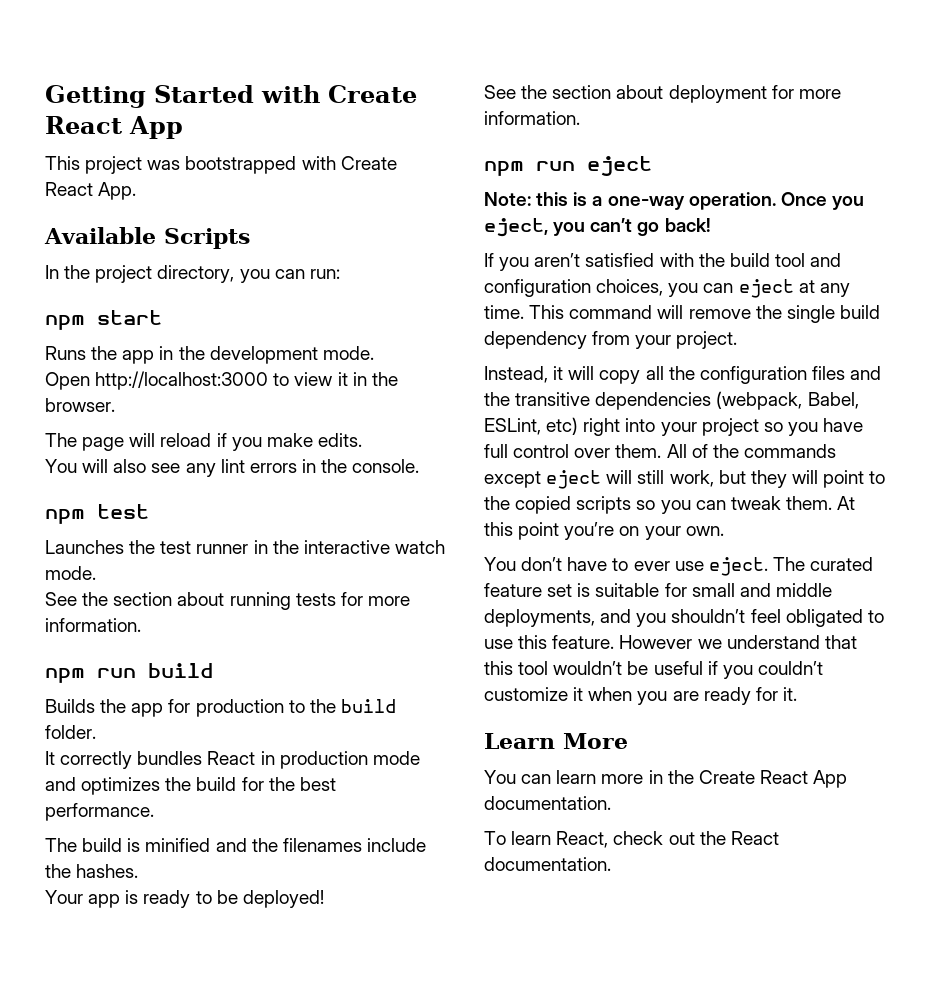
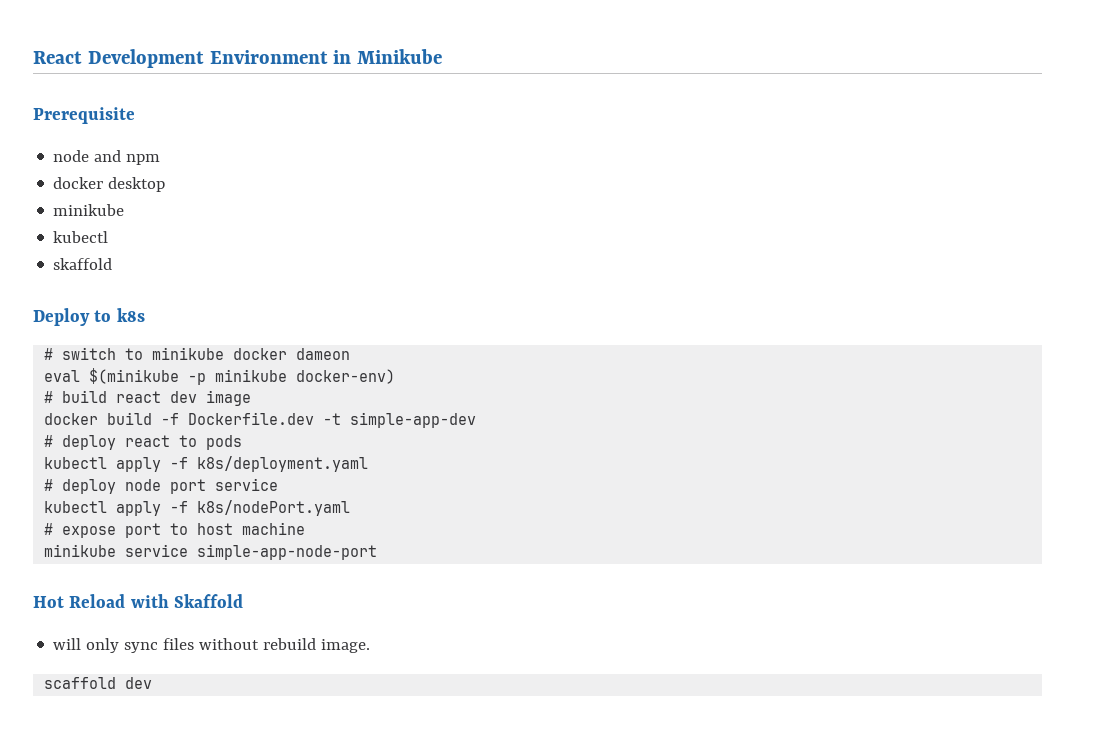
- Getting Started with Create React App
- This project was bootstrapped with Create React App.
- Available Scripts
- In the project directory, you can run:
- npm start
- Runs the app in the development mode.
- Open http://localhost:3000 to view it in the browser.
- The page will reload if you make edits.
- You will also see any lint errors in the console.
- npm test
- Launches the test runner in the interactive watch mode.
- See the section about running tests for more information.
- npm run build
- Builds the app for production to the build folder.
- It correctly bundles React in production mode and optimizes the build for the best performance.
- The build is minified and the filenames include the hashes.
- Your app is ready to be deployed!
- See the section about deployment for more information.
- npm run eject
- Note: this is a one-way operation. Once you eject, you can’t go back!
- If you aren’t satisfied with the build tool and configuration choices, you can eject at any time. This command will remove the single build dependency from your project.
- Instead, it will copy all the configuration files and the transitive dependencies (webpack, Babel, ESLint, etc) right into your project so you have full control over them. All of the commands except eject will still work, but they will point to the copied scripts so you can tweak them. At this point you’re on your own.
- You don’t have to ever use eject. The curated feature set is suitable for small and middle deployments, and you shouldn’t feel obligated to use this feature. However we understand that this tool wouldn’t be useful if you couldn’t customize it when you are ready for it.
- Learn More
- You can learn more in the Create React App documentation.
- To learn React, check out the React documentation.
+ React Development Environment in Minikube
+ Prerequisite
+ node and npm
+ docker desktop
+ minikube
+ kubectl
+ skaffold
+ Deploy to k8s
+ # switch to minikube docker dameon
+ eval $(minikube -p minikube docker-env)
+ # build react dev image
+ docker build -f Dockerfile.dev -t simple-app-dev
+ # deploy react to pods
+ kubectl apply -f k8s/deployment.yaml
+ # deploy node port service
+ kubectl apply -f k8s/nodePort.yaml
+ # expose port to host machine
+ minikube service simple-app-node-port
+ Hot Reload with Skaffold
+ will only sync files without rebuild image.
+ scaffold dev

